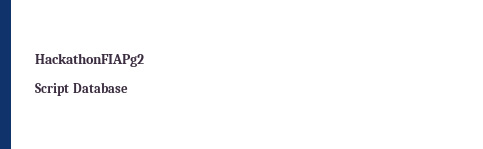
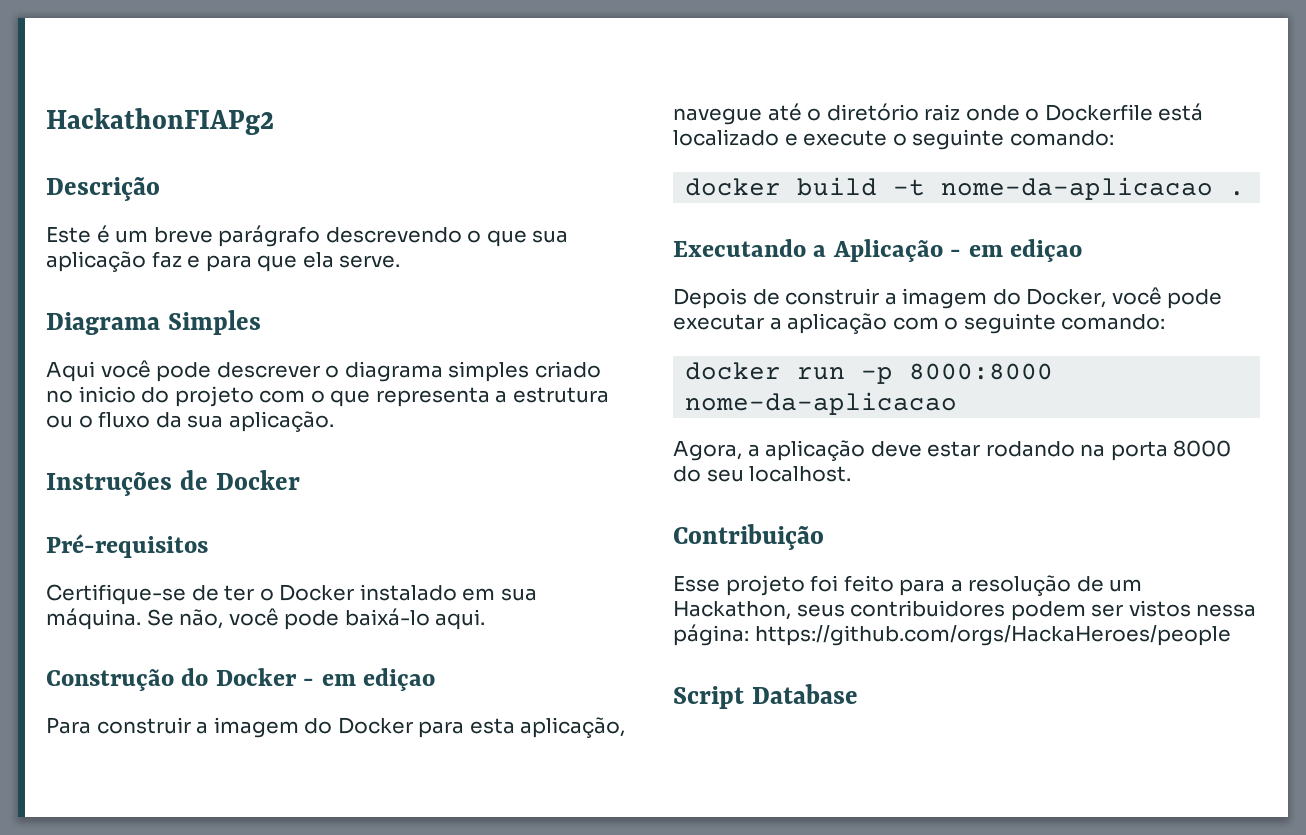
+ Descrição
+ Este é um breve parágrafo descrevendo o que sua aplicação faz e para que ela serve.
+ Diagrama Simples
+ Aqui você pode descrever o diagrama simples criado no inicio do projeto com o que representa a estrutura ou o fluxo da sua aplicação.
+ Instruções de Docker
+ Pré-requisitos
+ Certifique-se de ter o Docker instalado em sua máquina. Se não, você pode baixá-lo aqui.
+ Construção do Docker - em ediçao
+ Para construir a imagem do Docker para esta aplicação, navegue até o diretório raiz onde o Dockerfile está localizado e execute o seguinte comando:
+ docker build -t nome-da-aplicacao .
+ Executando a Aplicação - em ediçao
+ Depois de construir a imagem do Docker, você pode executar a aplicação com o seguinte comando:
+ docker run -p 8000:8000 nome-da-aplicacao
+ Agora, a aplicação deve estar rodando na porta 8000 do seu localhost.
+ Contribuição
+ Esse projeto foi feito para a resolução de um Hackathon, seus contribuidores podem ser vistos nessa página: https://github.com/orgs/HackaHeroes/people

